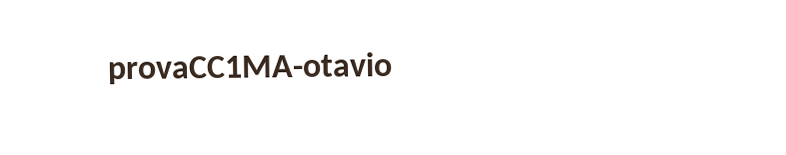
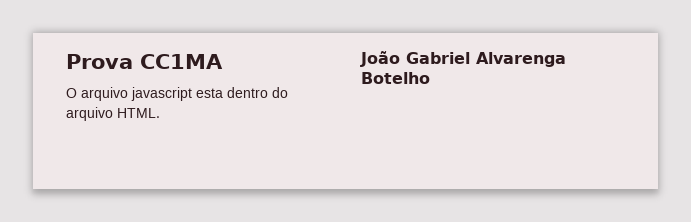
- provaCC1MA-otavio
+ Prova CC1MA
+ O arquivo javascript esta dentro do arquivo HTML.
+ João Gabriel Alvarenga Botelho

